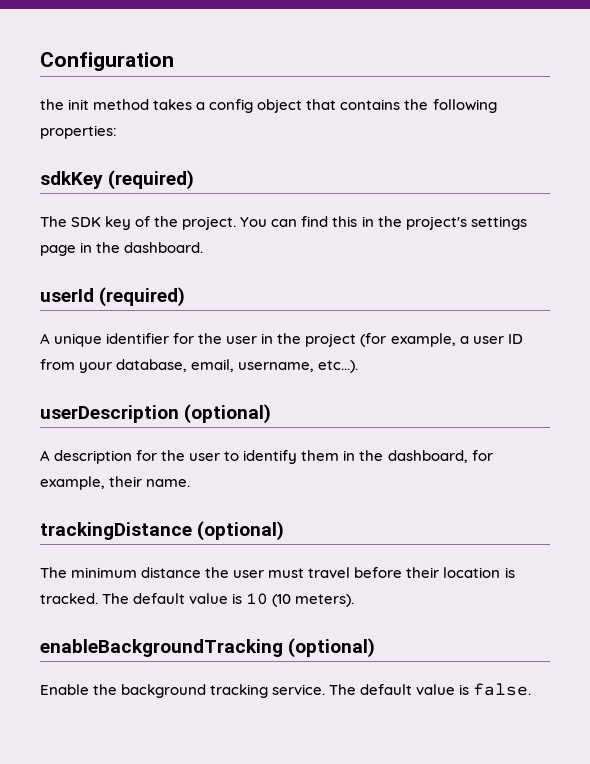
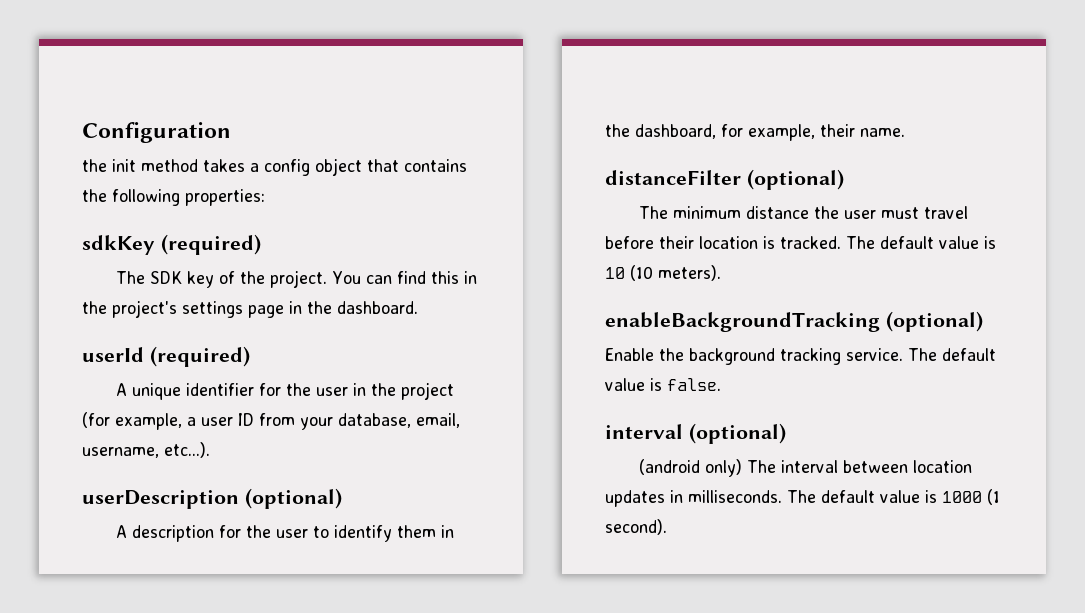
- trackingDistance (optional)
+ distanceFilter (optional)
+ interval (optional)
+ (android only) The interval between location updates in milliseconds. The default value is 1000 (1 second).

